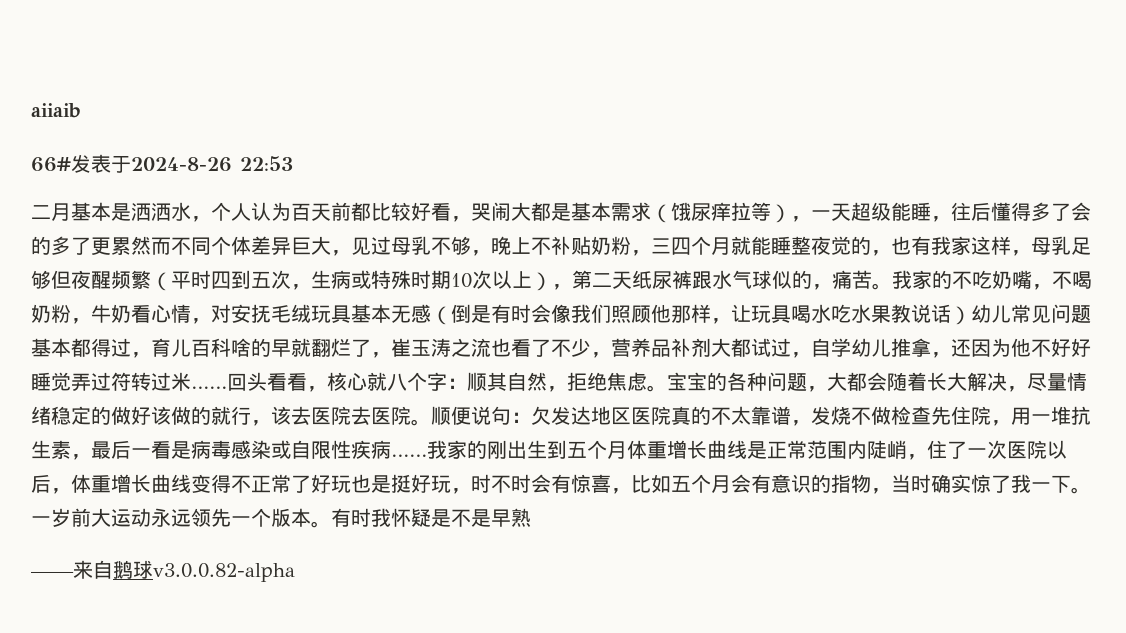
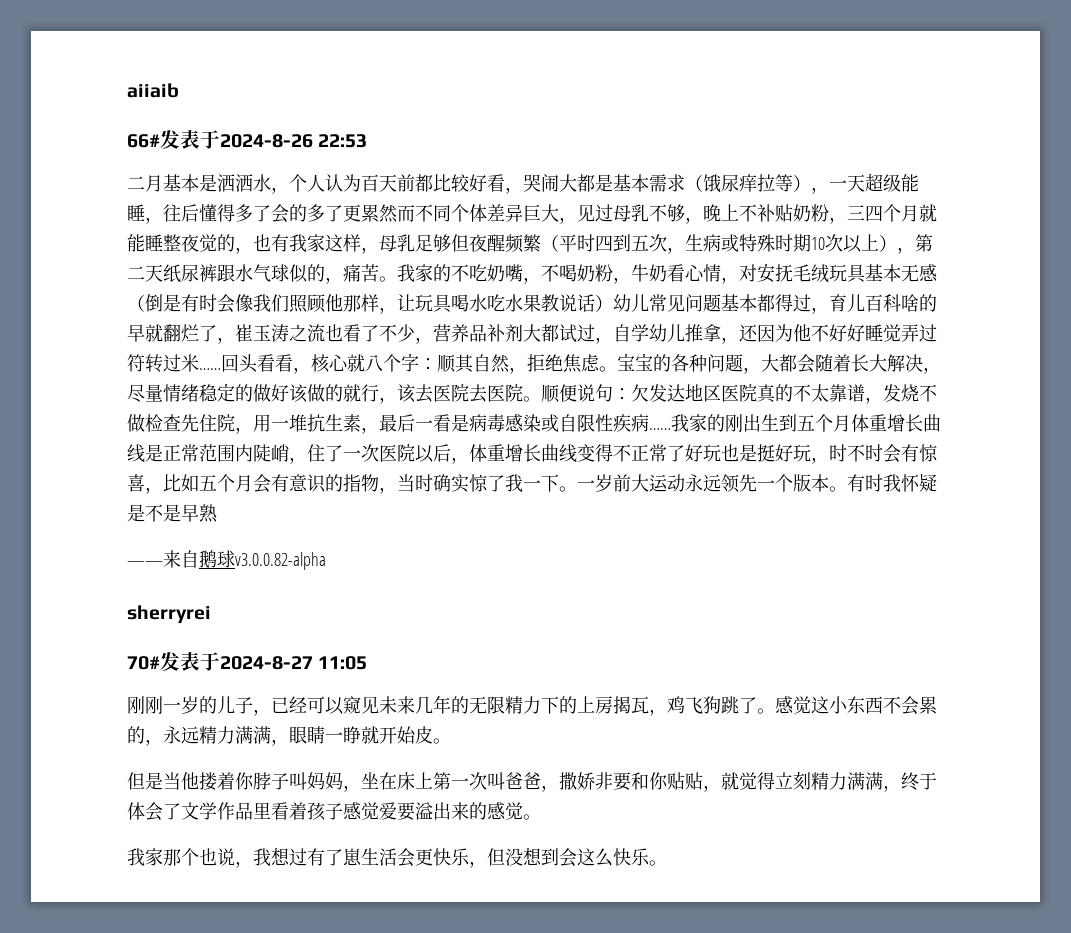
+ sherryrei
+ 70#发表于2024-8-27 11:05
+ 刚刚一岁的儿子，已经可以窥见未来几年的无限精力下的上房揭瓦，鸡飞狗跳了。感觉这小东西不会累的，永远精力满满，眼睛一睁就开始皮。
+ 但是当他搂着你脖子叫妈妈，坐在床上第一次叫爸爸，撒娇非要和你贴贴，就觉得立刻精力满满，终于体会了文学作品里看着孩子感觉爱要溢出来的感觉。
+ 我家那个也说，我想过有了崽生活会更快乐，但没想到会这么快乐。

